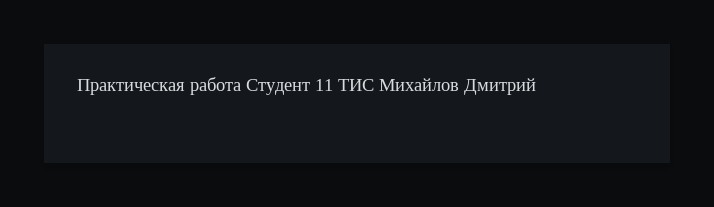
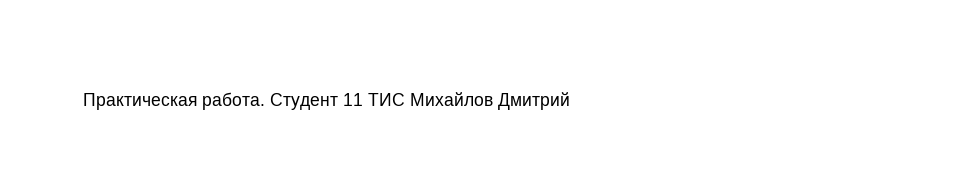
- Практическая работа Студент 11 ТИС Михайлов Дмитрий
+ Практическая работа. Студент 11 ТИС Михайлов Дмитрий

